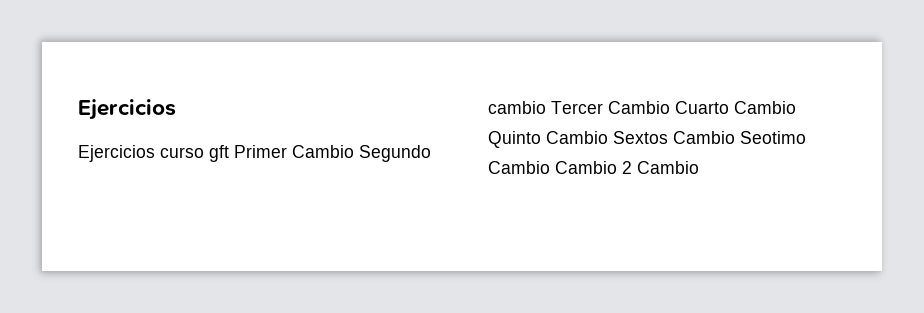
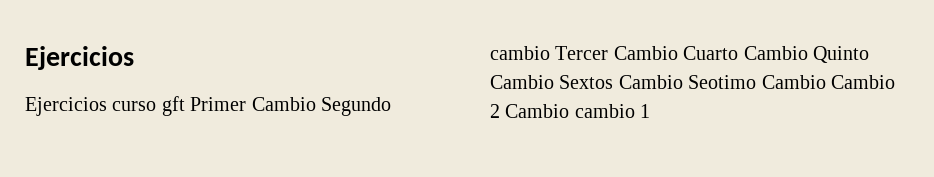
- Ejercicios curso gft Primer Cambio Segundo cambio Tercer Cambio Cuarto Cambio Quinto Cambio Sextos Cambio Seotimo Cambio Cambio 2 Cambio
+ Ejercicios curso gft Primer Cambio Segundo cambio Tercer Cambio Cuarto Cambio Quinto Cambio Sextos Cambio Seotimo Cambio Cambio 2 Cambio cambio 1

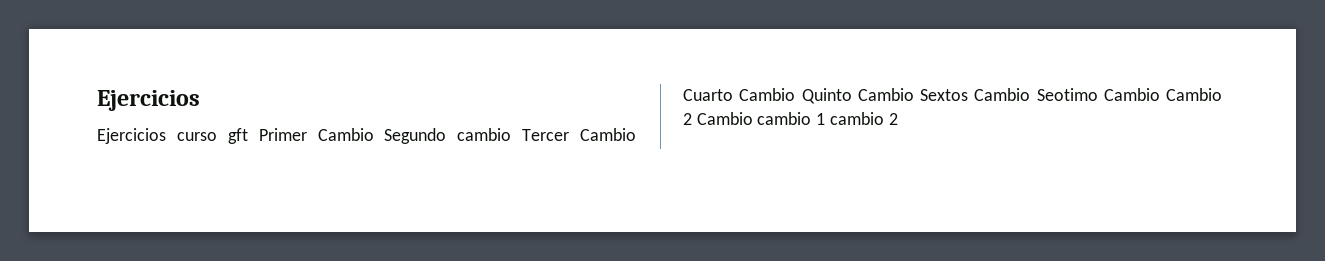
- Ejercicios curso gft Primer Cambio Segundo cambio Tercer Cambio Cuarto Cambio Quinto Cambio Sextos Cambio Seotimo Cambio Cambio 2 Cambio cambio 1
+ Ejercicios curso gft Primer Cambio Segundo cambio Tercer Cambio Cuarto Cambio Quinto Cambio Sextos Cambio Seotimo Cambio Cambio 2 Cambio cambio 1 cambio 2

